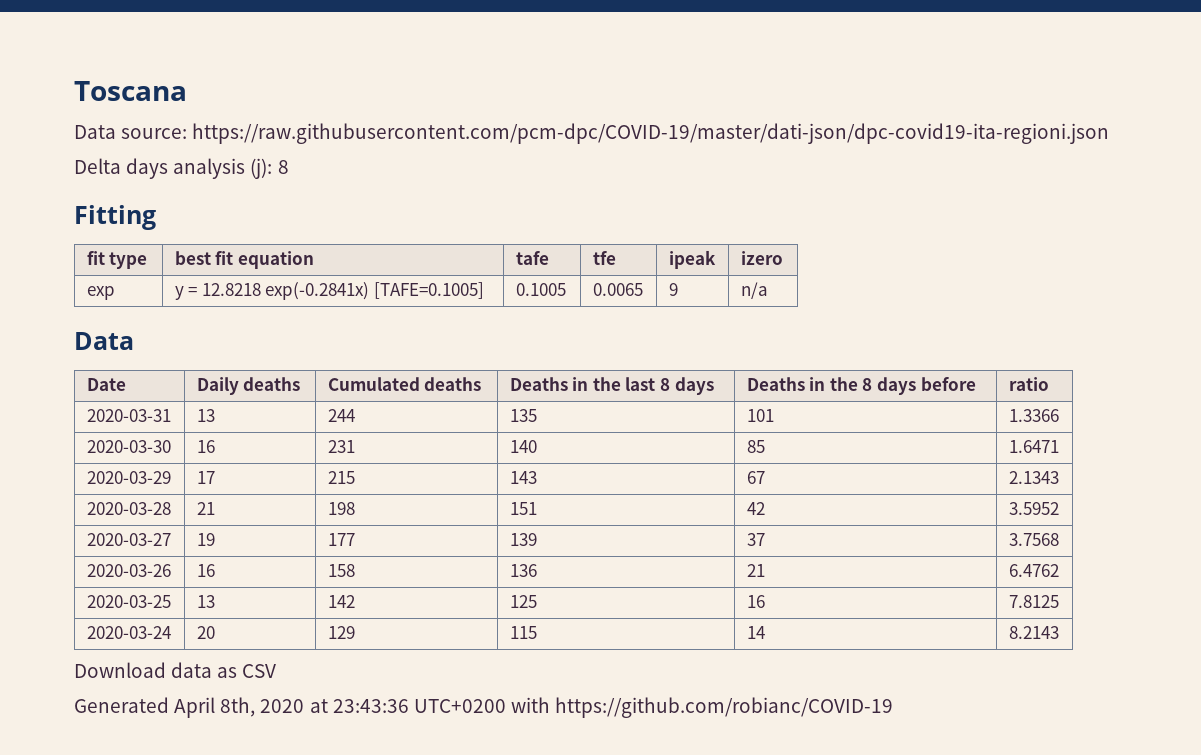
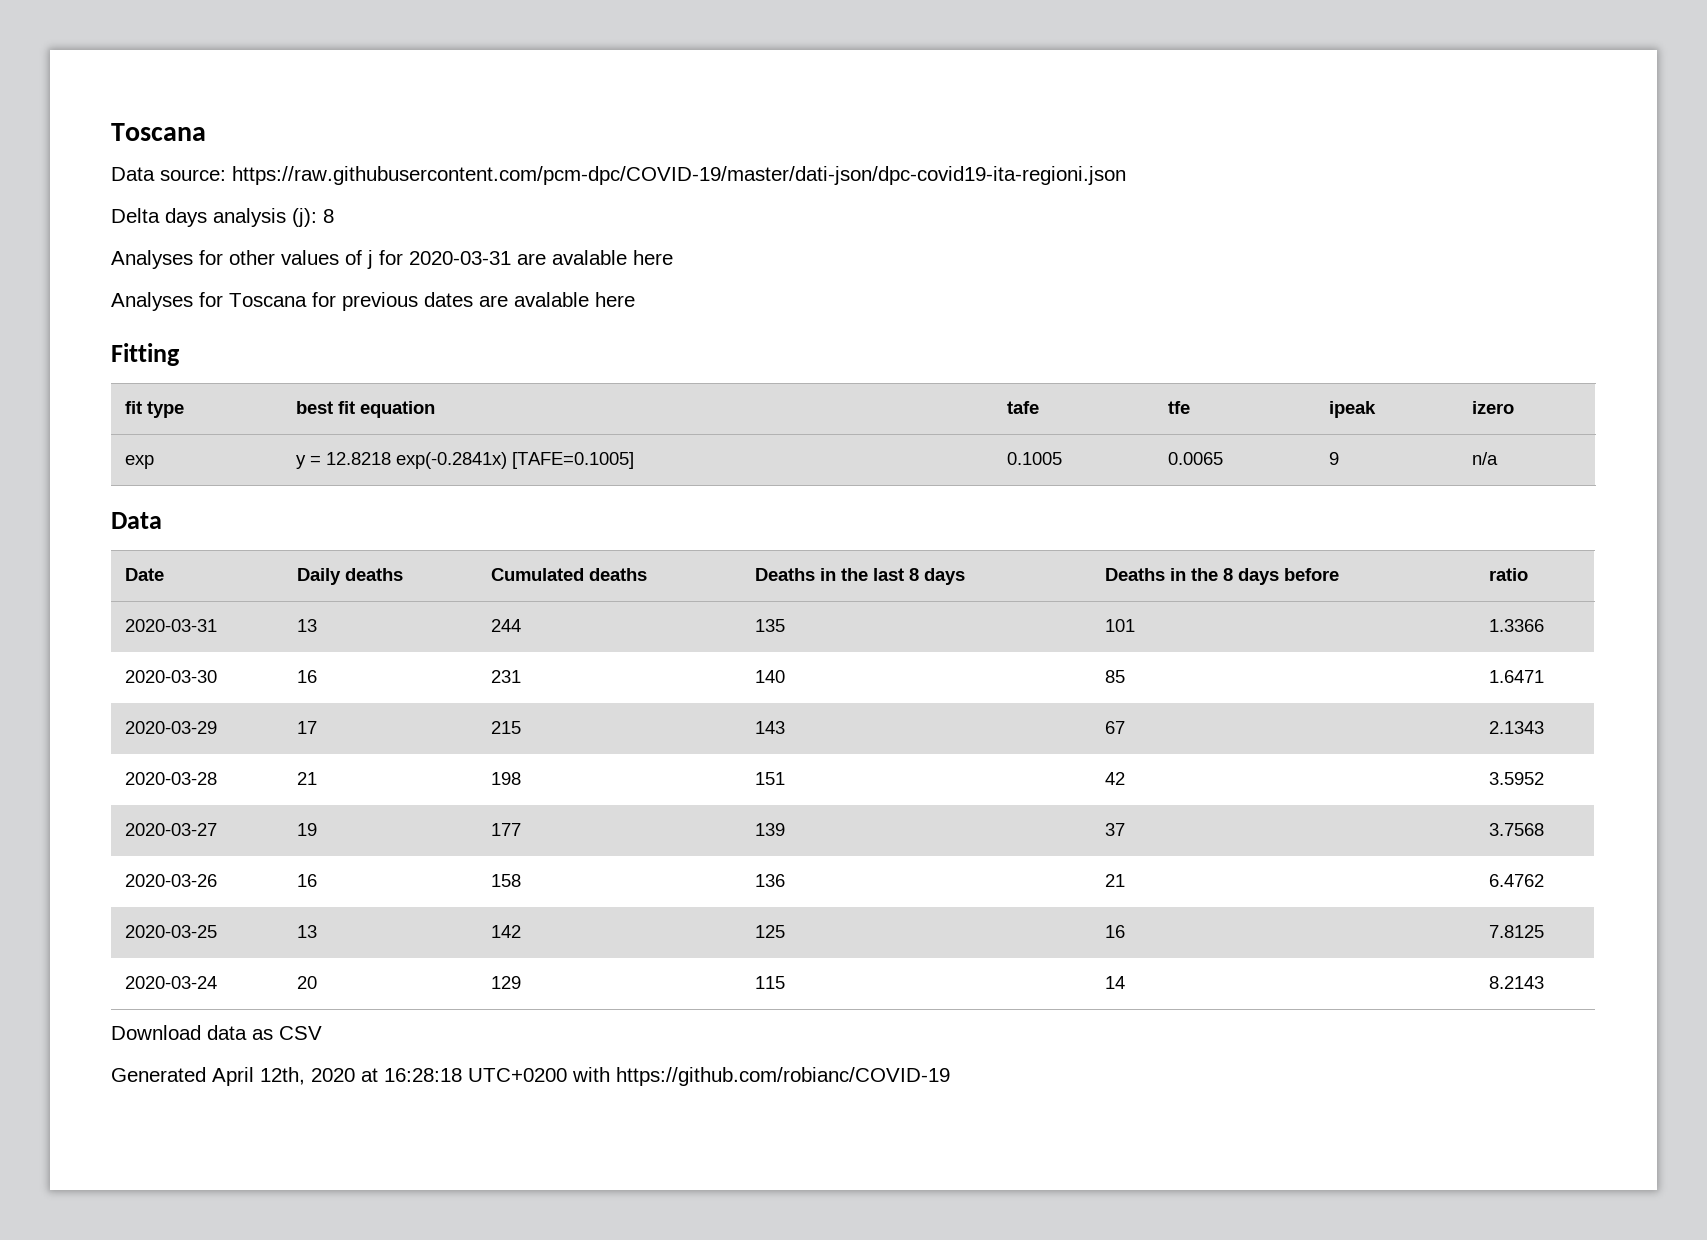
+ Analyses for other values of j for 2020-03-31 are avalable here
+ Analyses for Toscana for previous dates are avalable here
- Generated April 8th, 2020 at 23:43:36 UTC+0200 with https://github.com/robianc/COVID-19
+ Generated April 12th, 2020 at 16:28:18 UTC+0200 with https://github.com/robianc/COVID-19

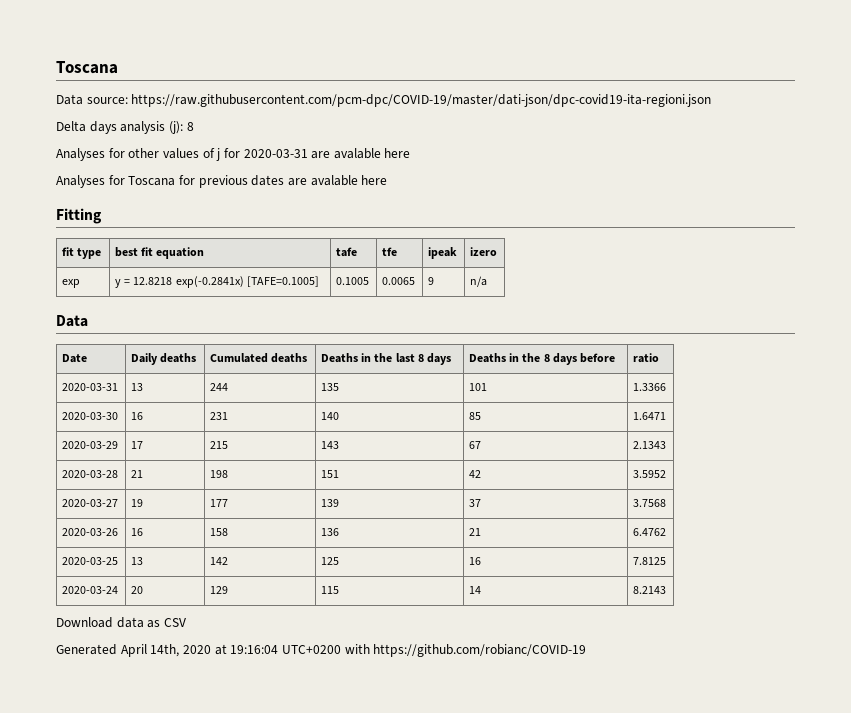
- Generated April 12th, 2020 at 16:28:18 UTC+0200 with https://github.com/robianc/COVID-19
+ Generated April 14th, 2020 at 19:16:04 UTC+0200 with https://github.com/robianc/COVID-19

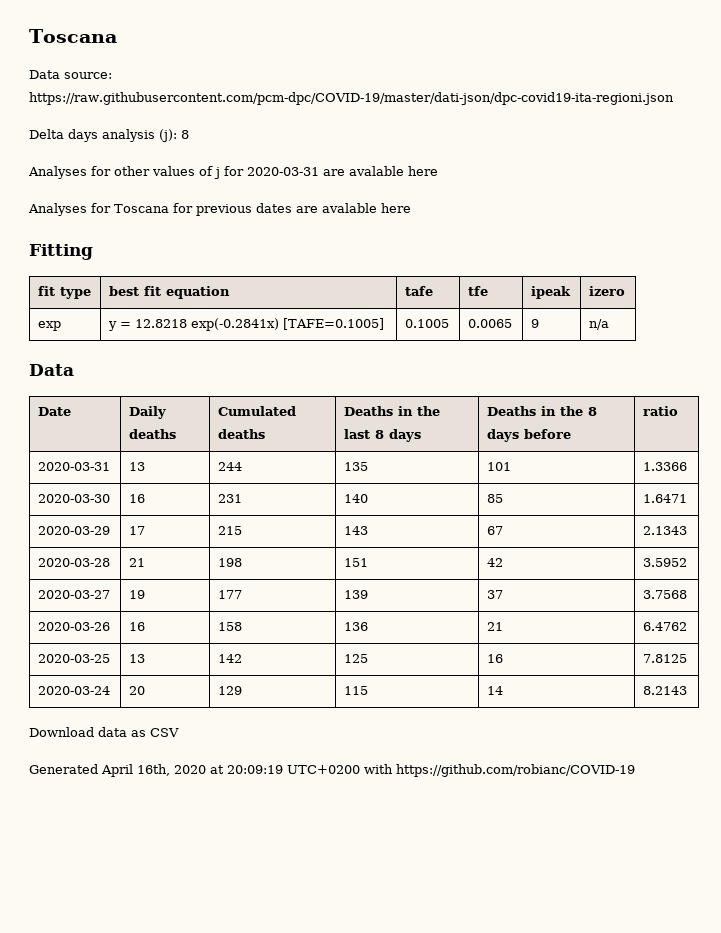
- Generated April 14th, 2020 at 19:16:04 UTC+0200 with https://github.com/robianc/COVID-19
+ Generated April 16th, 2020 at 20:09:19 UTC+0200 with https://github.com/robianc/COVID-19

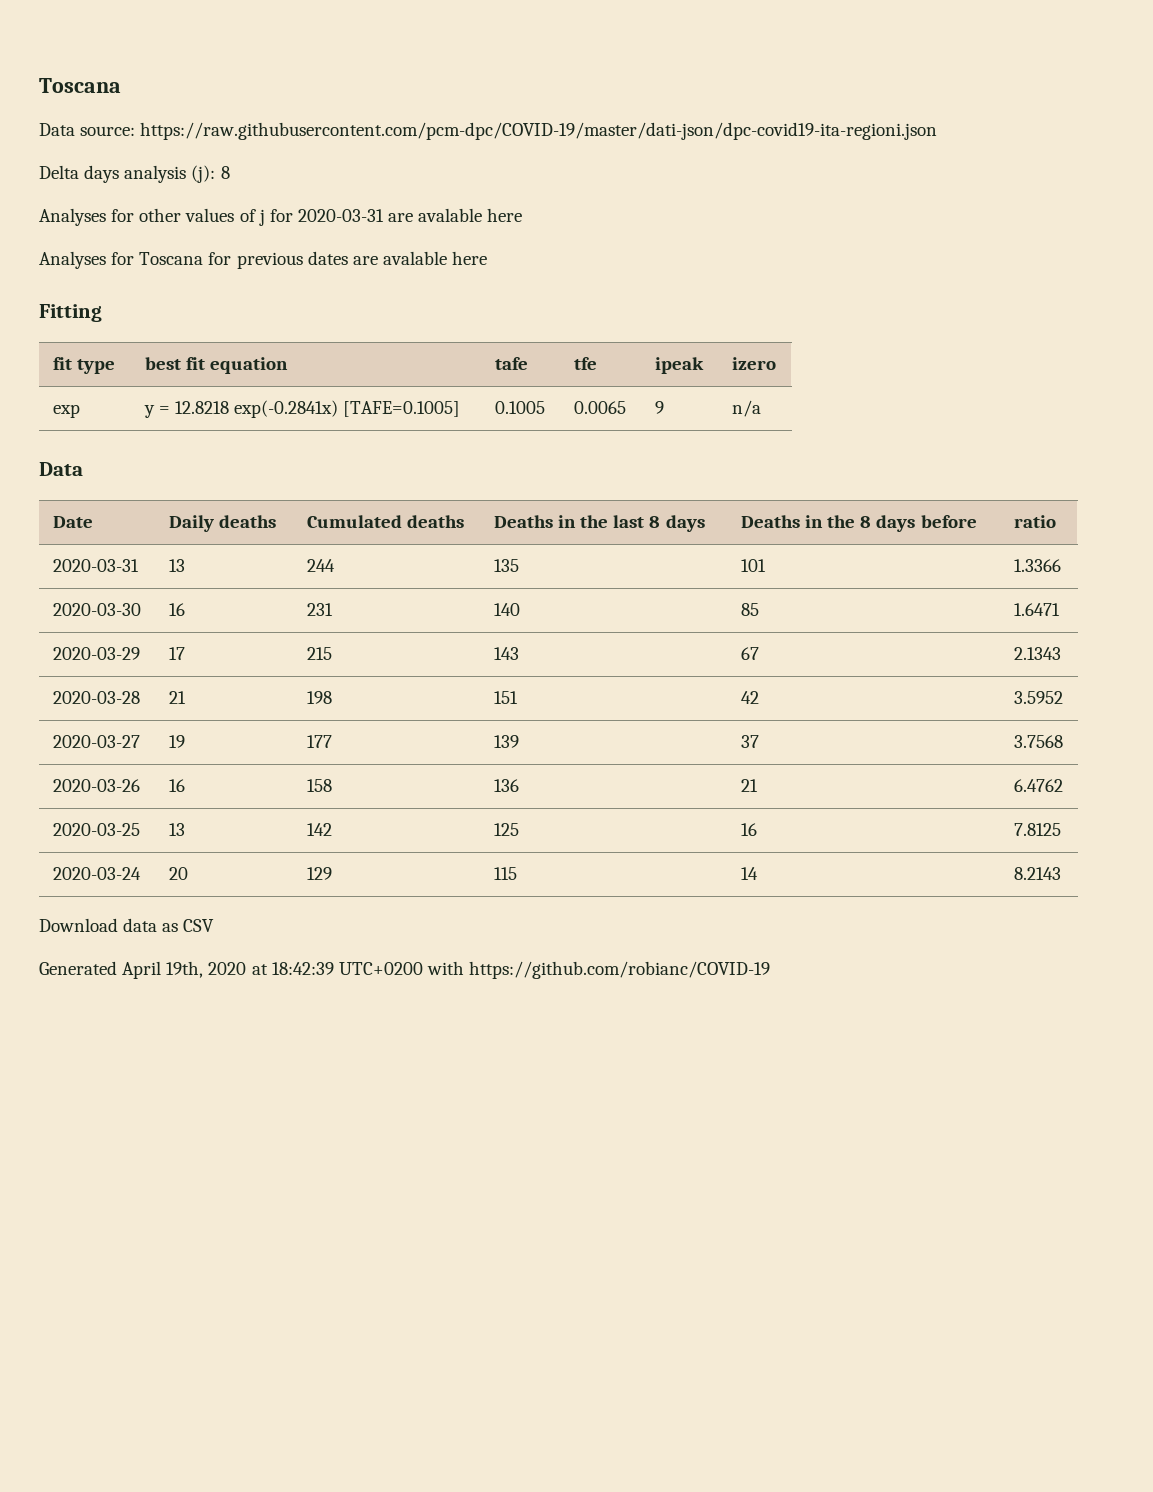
- Generated April 16th, 2020 at 20:09:19 UTC+0200 with https://github.com/robianc/COVID-19
+ Generated April 19th, 2020 at 18:42:39 UTC+0200 with https://github.com/robianc/COVID-19

